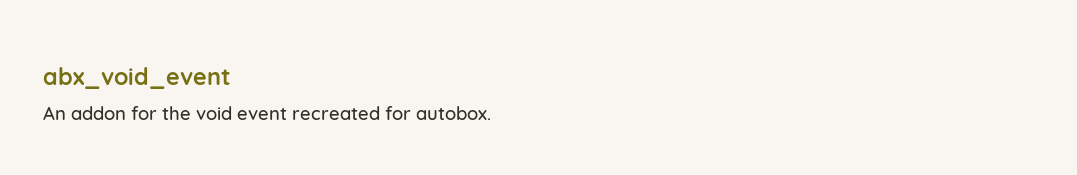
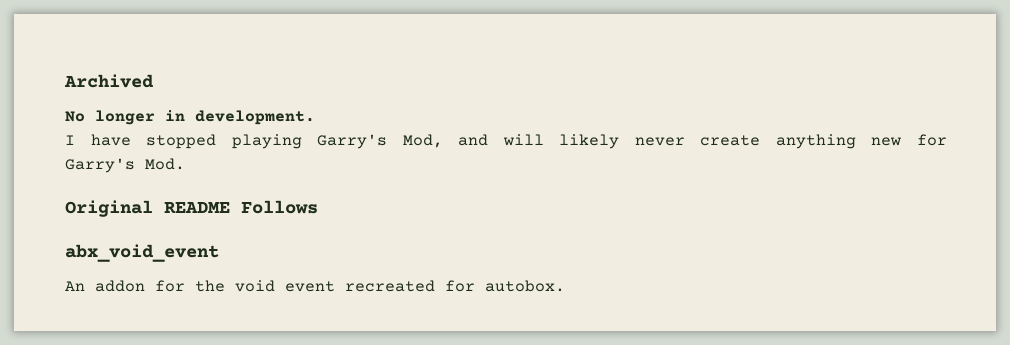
+ Archived
+ No longer in development.
+ I have stopped playing Garry's Mod, and will likely never create anything new for Garry's Mod.
+ Original README Follows

